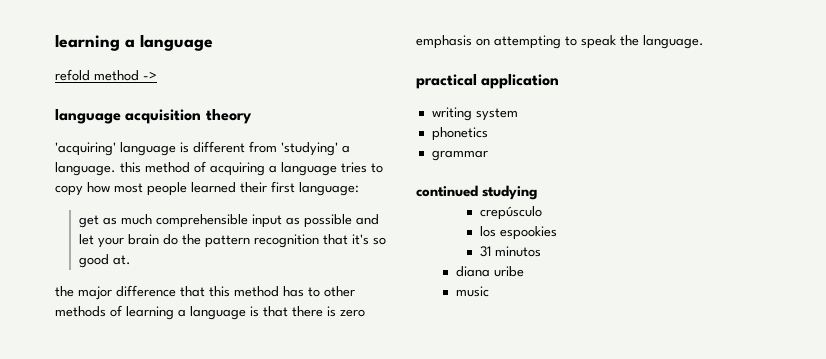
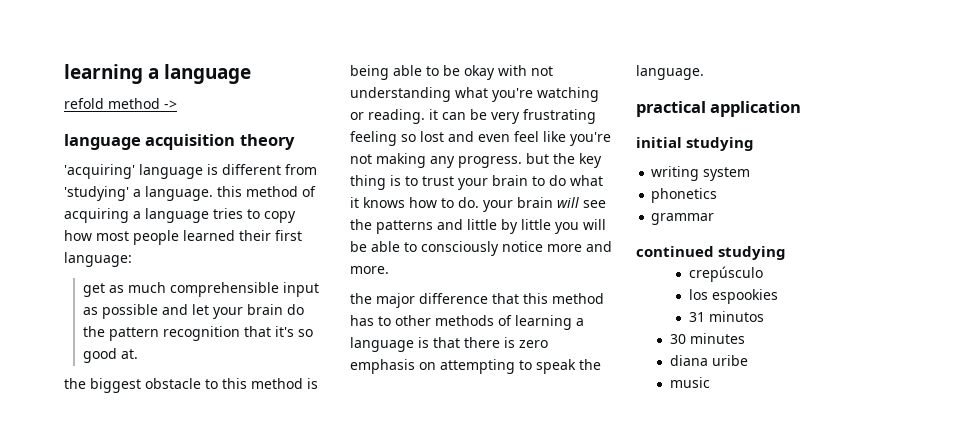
+ the biggest obstacle to this method is being able to be okay with not understanding what you're watching or reading. it can be very frustrating feeling so lost and even feel like you're not making any progress. but the key thing is to trust your brain to do what it knows how to do. your brain will see the patterns and little by little you will be able to consciously notice more and more.
+ initial studying
+ 30 minutes

